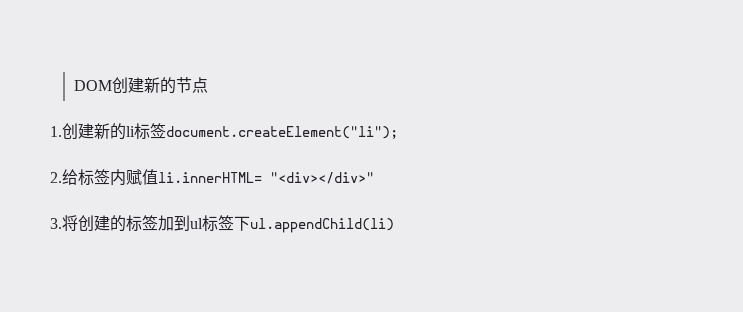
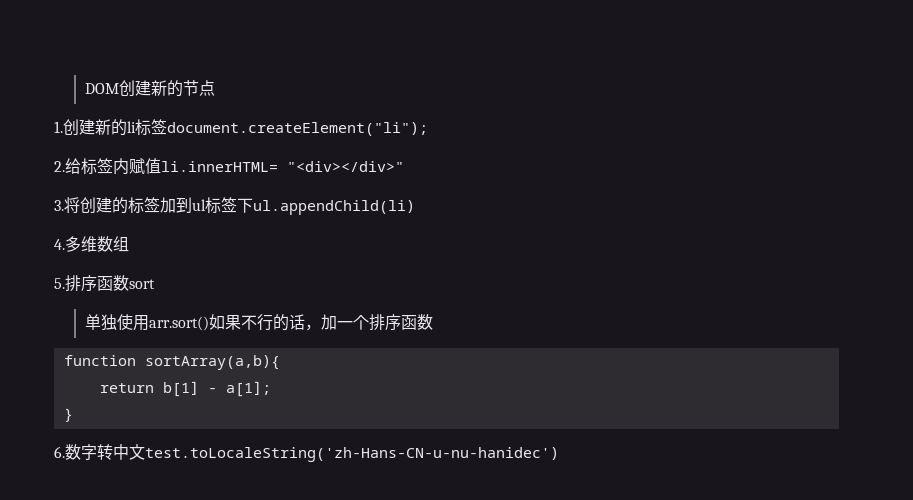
+ 4.多维数组
+ 5.排序函数sort
+ 单独使用arr.sort()如果不行的话，加一个排序函数
+ function sortArray(a,b){
+ return b[1] - a[1];
+ }
+ 6.数字转中文test.toLocaleString('zh-Hans-CN-u-nu-hanidec')

